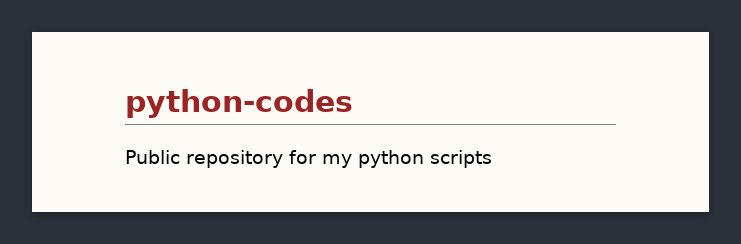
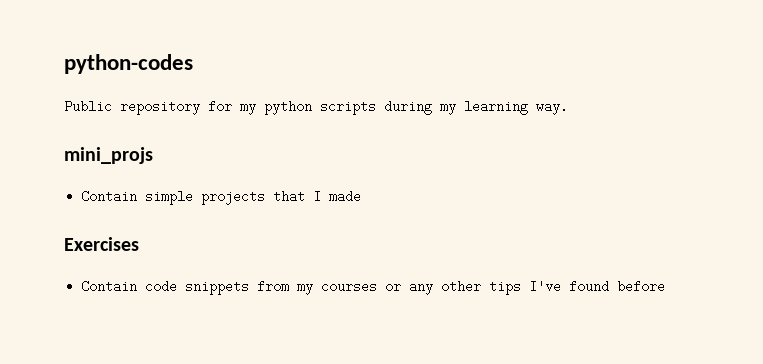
- Public repository for my python scripts
+ Public repository for my python scripts during my learning way.
+ mini_projs
+ Contain simple projects that I made
+ Exercises
+ Contain code snippets from my courses or any other tips I've found before

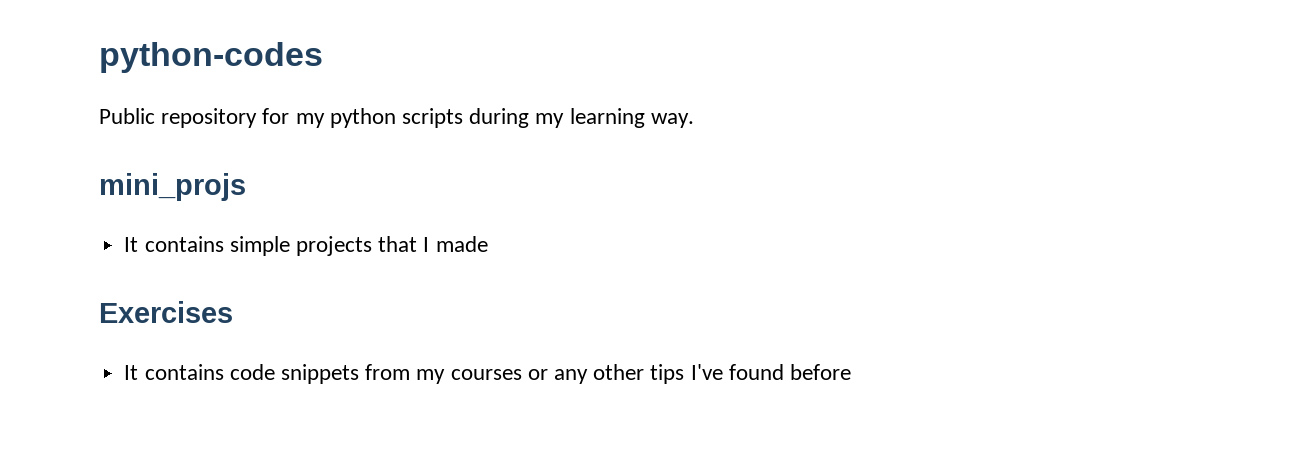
- Contain simple projects that I made
+ It contains simple projects that I made
- Contain code snippets from my courses or any other tips I've found before
+ It contains code snippets from my courses or any other tips I've found before

